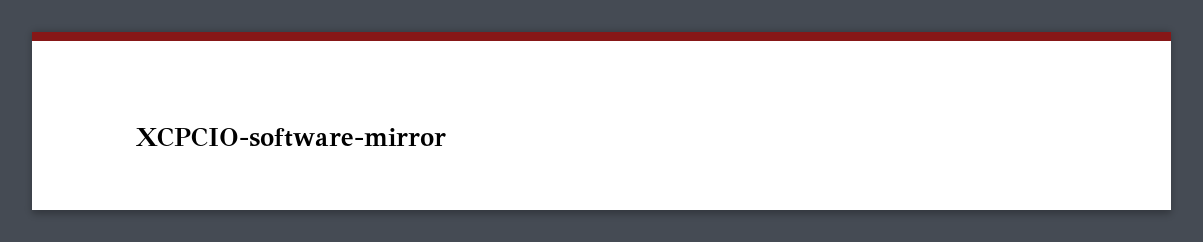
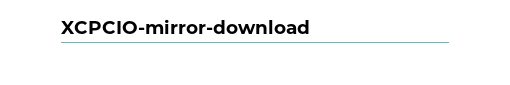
- XCPCIO-software-mirror
+ XCPCIO-mirror-download

